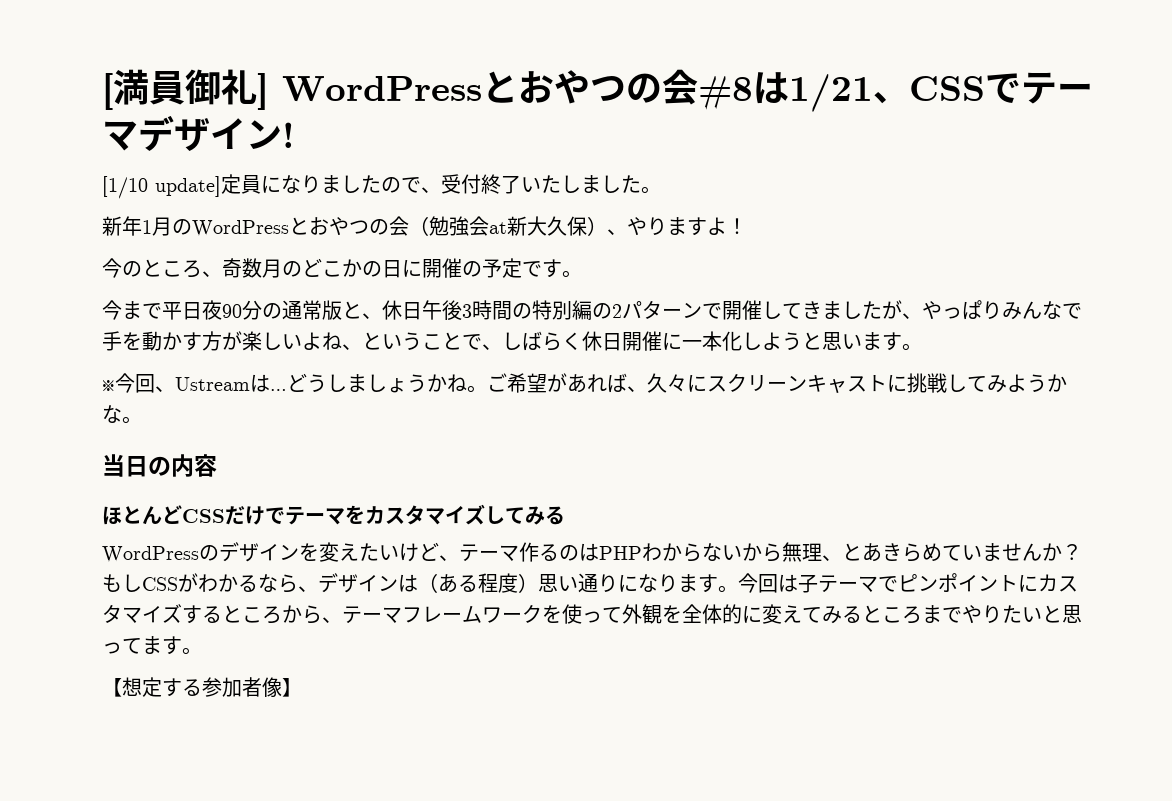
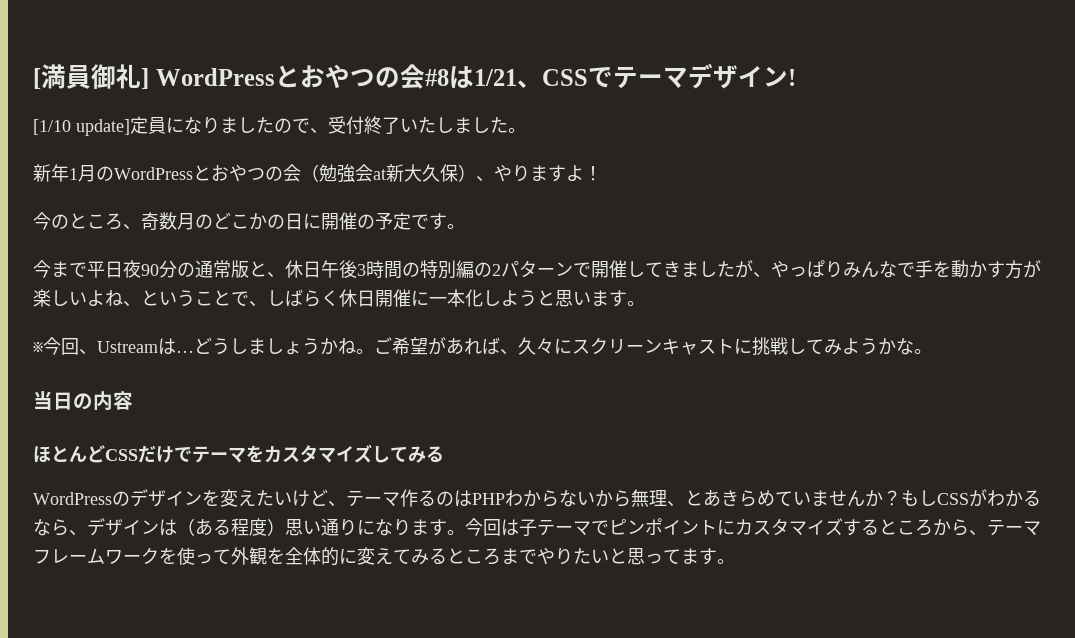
- 【想定する参加者像】

